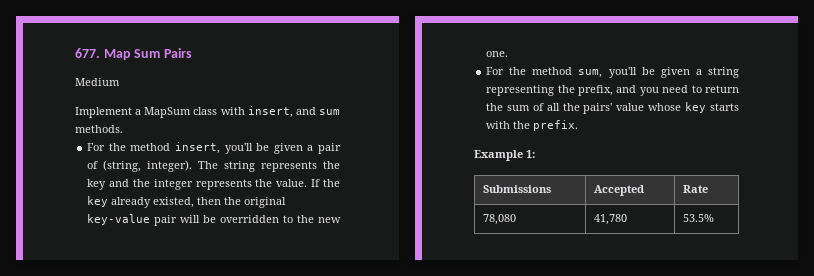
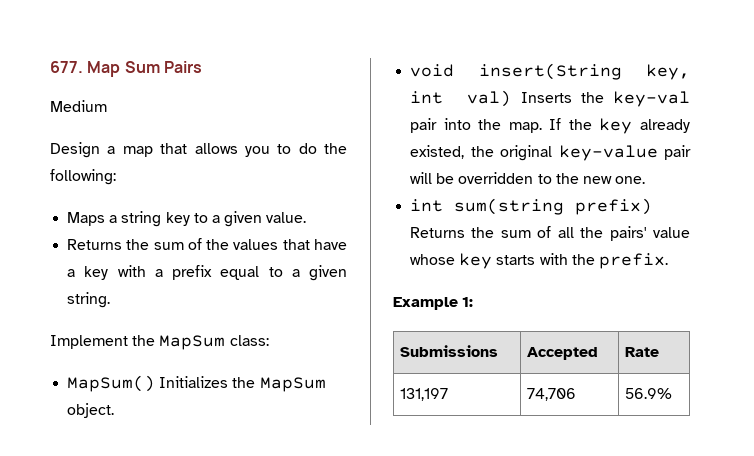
- Implement a MapSum class with insert, and sum methods.
- For the method insert, you'll be given a pair of (string, integer). The string represents the key and the integer represents the value.
+ Design a map that allows you to do the following:
+ Maps a string key to a given value.
+ Returns the sum of the values that have a key with a prefix equal to a given string.
+ Implement the MapSum class:
+ MapSum() Initializes the MapSum object.
+ void insert(String key, int val) Inserts the key-val pair into the map.
- If the key already existed, then the original key-value pair will be overridden to the new one.
+ If the key already existed, the original key-value pair will be overridden to the new one.
- For the method sum, you'll be given a string representing the prefix, and you need to return the sum of all the pairs' value whose key starts with the prefix.
+ int sum(string prefix) Returns the sum of all the pairs' value whose key starts with the prefix.
- 78,080 | 41,780 | 53.5%
+ 131,197 | 74,706 | 56.9%

